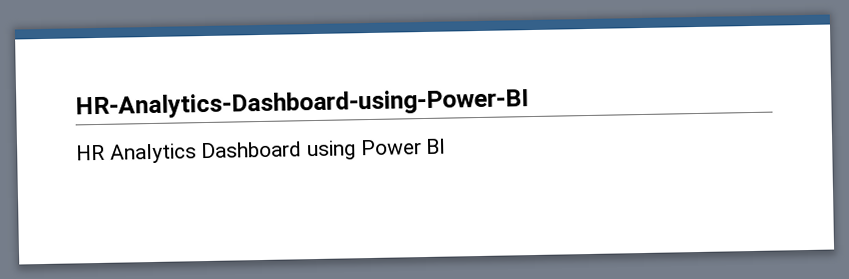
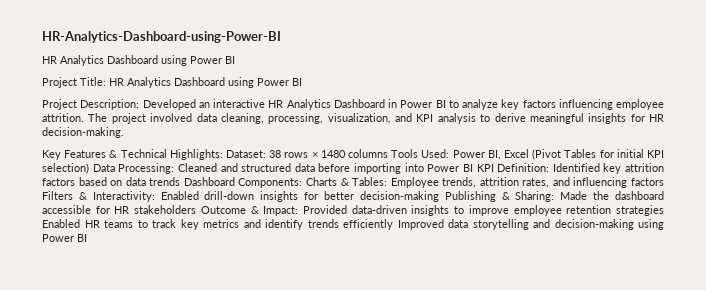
+ Project Title: HR Analytics Dashboard using Power BI
+ Project Description: Developed an interactive HR Analytics Dashboard in Power BI to analyze key factors influencing employee attrition. The project involved data cleaning, processing, visualization, and KPI analysis to derive meaningful insights for HR decision-making.
+ Key Features & Technical Highlights: Dataset: 38 rows × 1480 columns Tools Used: Power BI, Excel (Pivot Tables for initial KPI selection) Data Processing: Cleaned and structured data before importing into Power BI KPI Definition: Identified key attrition factors based on data trends Dashboard Components: Charts & Tables: Employee trends, attrition rates, and influencing factors Filters & Interactivity: Enabled drill-down insights for better decision-making Publishing & Sharing: Made the dashboard accessible for HR stakeholders Outcome & Impact: Provided data-driven insights to improve employee retention strategies Enabled HR teams to track key metrics and identify trends efficiently Improved data storytelling and decision-making using Power BI

